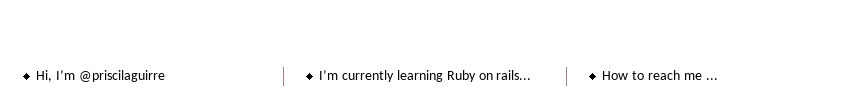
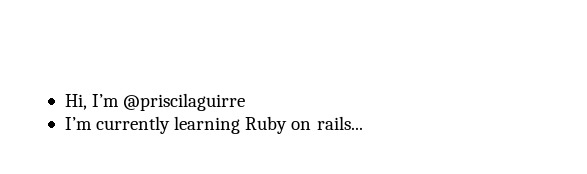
- How to reach me ...

